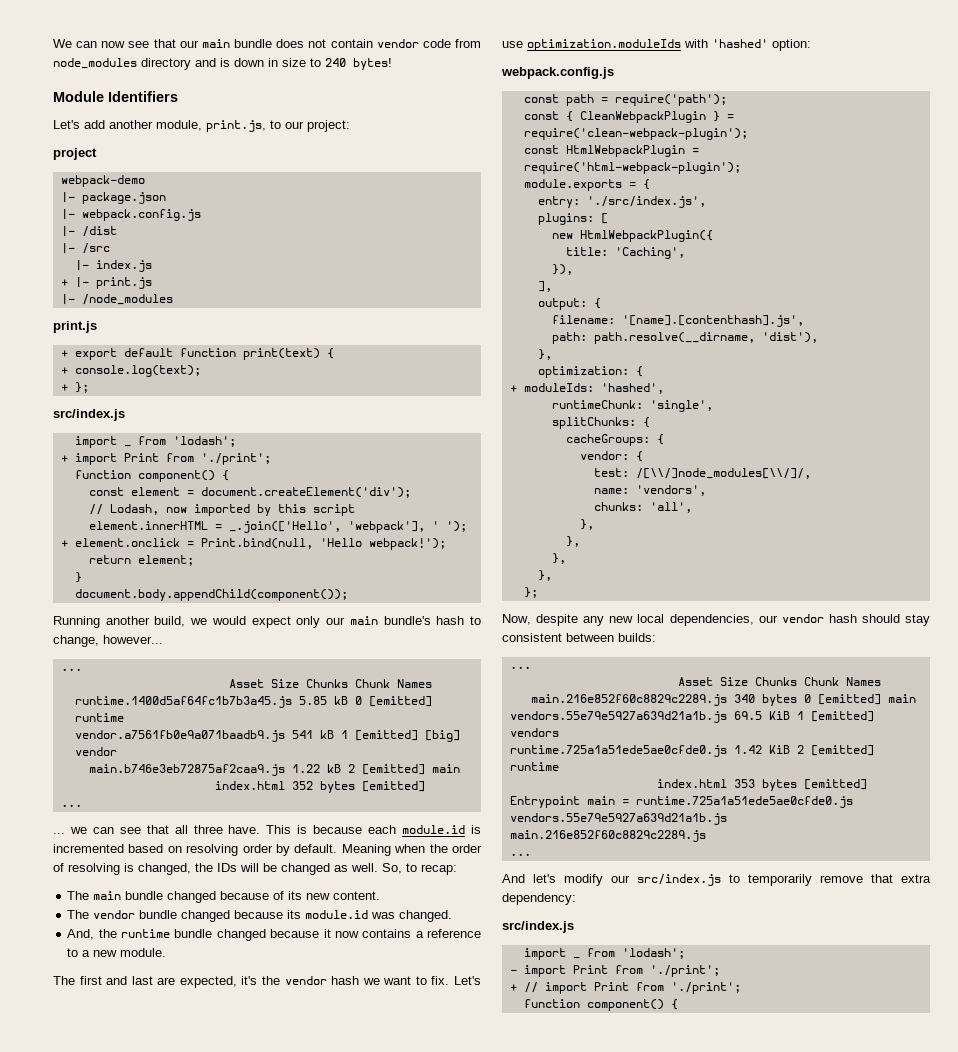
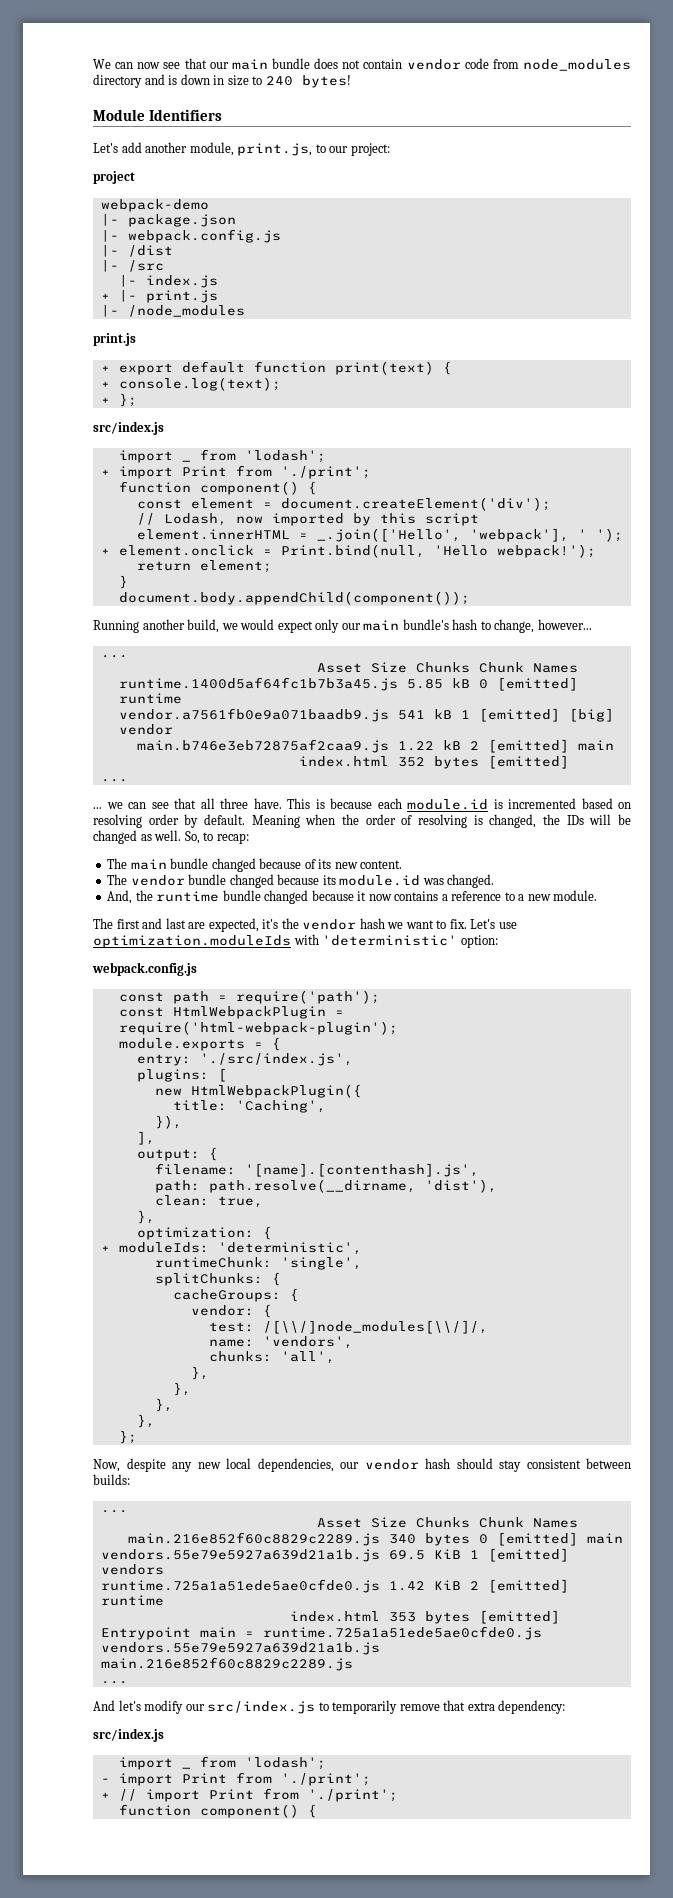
- Let's use optimization.moduleIds with 'hashed' option:
+ Let's use optimization.moduleIds with 'deterministic' option:
- const { CleanWebpackPlugin } = require('clean-webpack-plugin');
+ clean: true,
- + moduleIds: 'hashed',
+ + moduleIds: 'deterministic',

